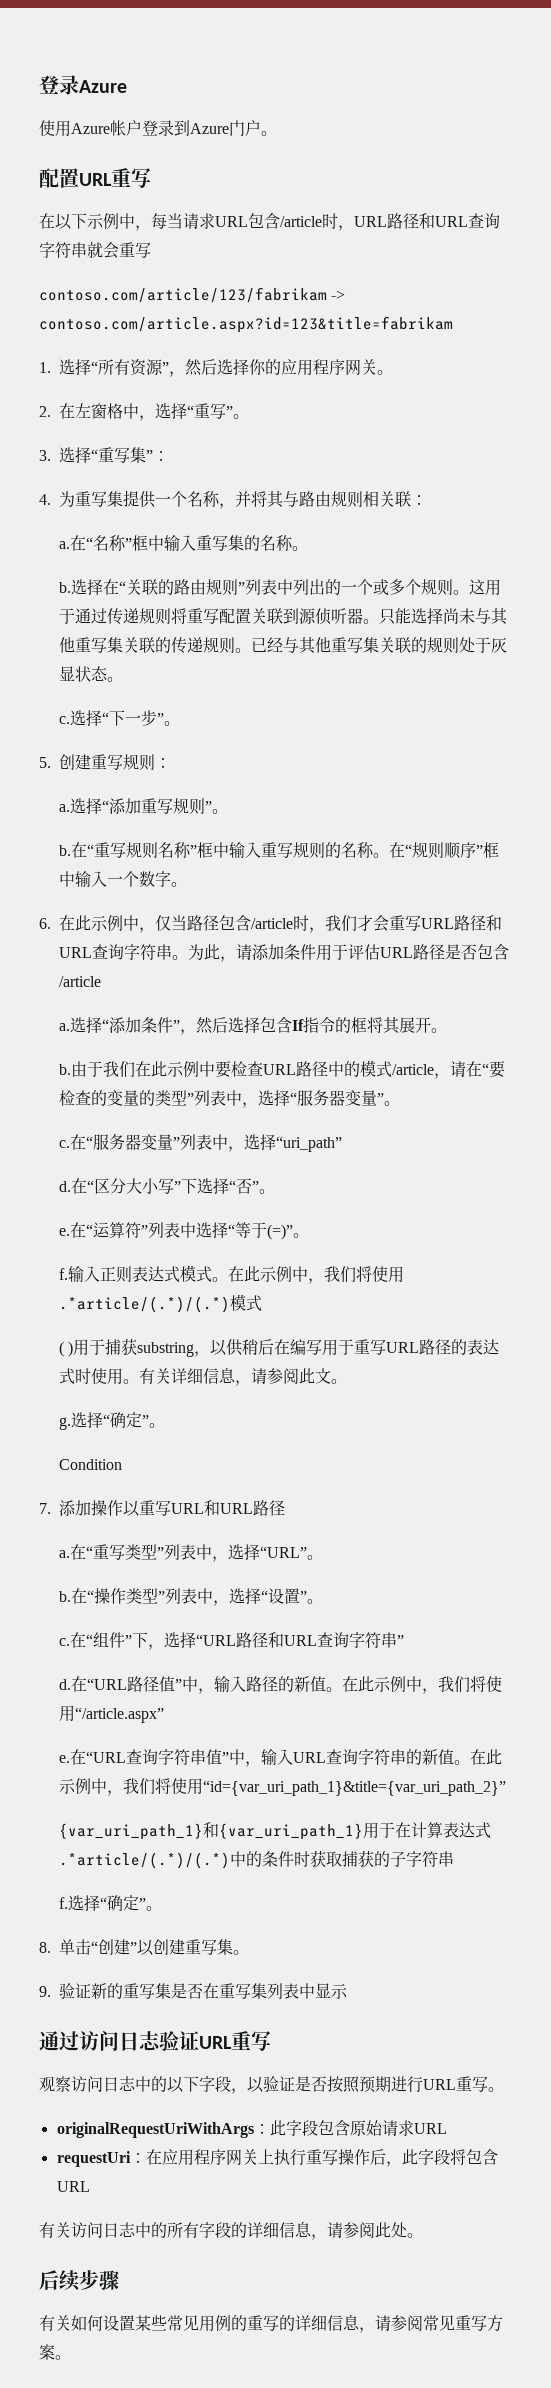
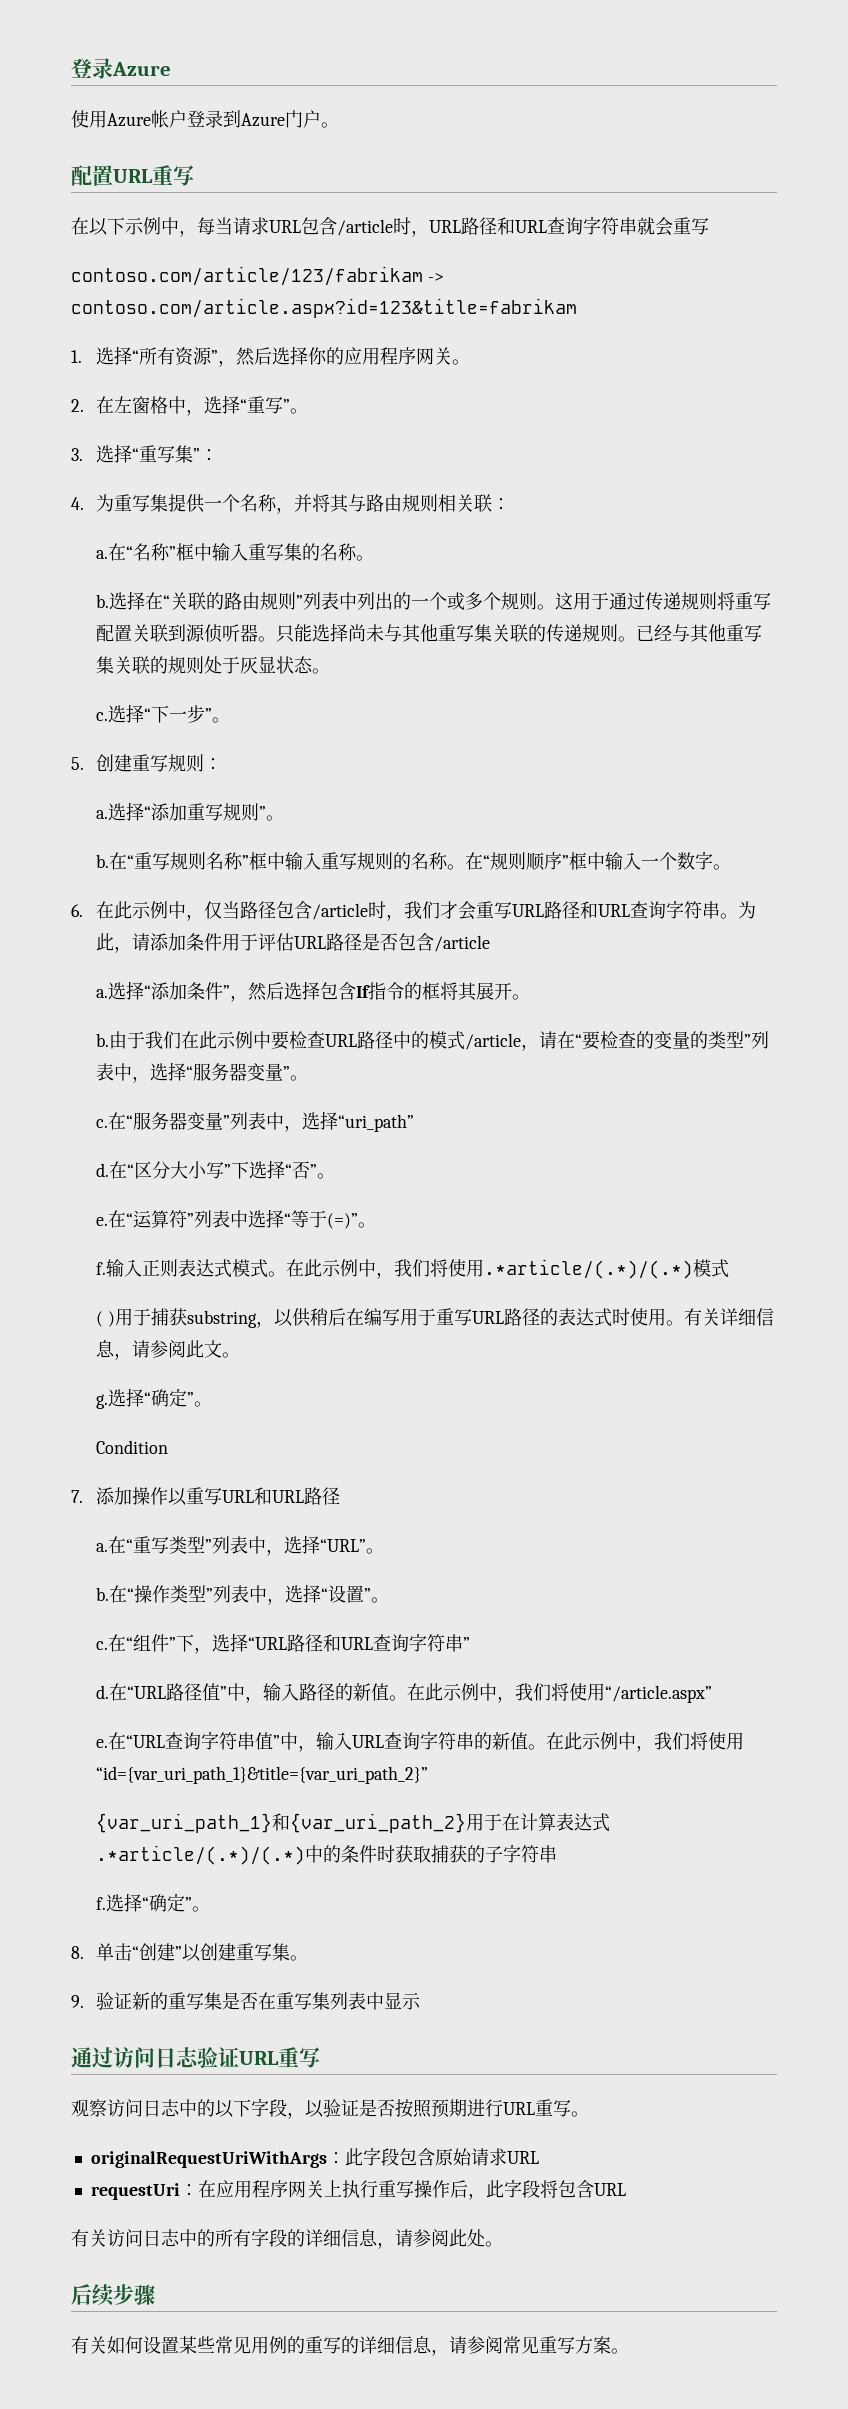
- {var_uri_path_1}和{var_uri_path_1}用于在计算表达式.*article/(.*)/(.*)中的条件时获取捕获的子字符串
+ {var_uri_path_1}和{var_uri_path_2}用于在计算表达式.*article/(.*)/(.*)中的条件时获取捕获的子字符串

